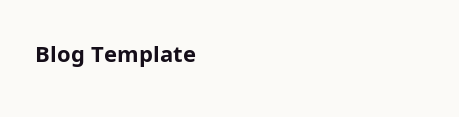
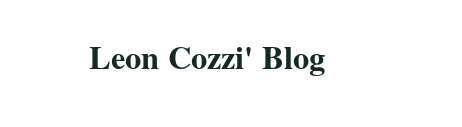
- Blog Template
+ Leon Cozzi' Blog

